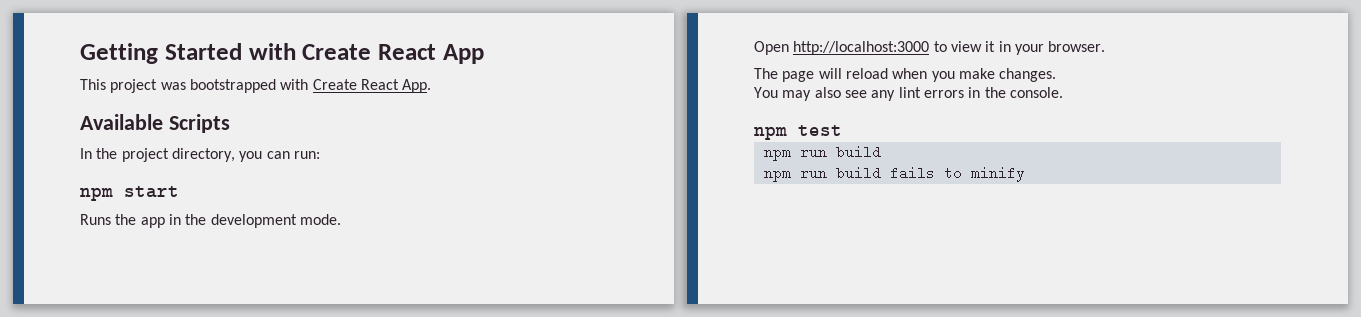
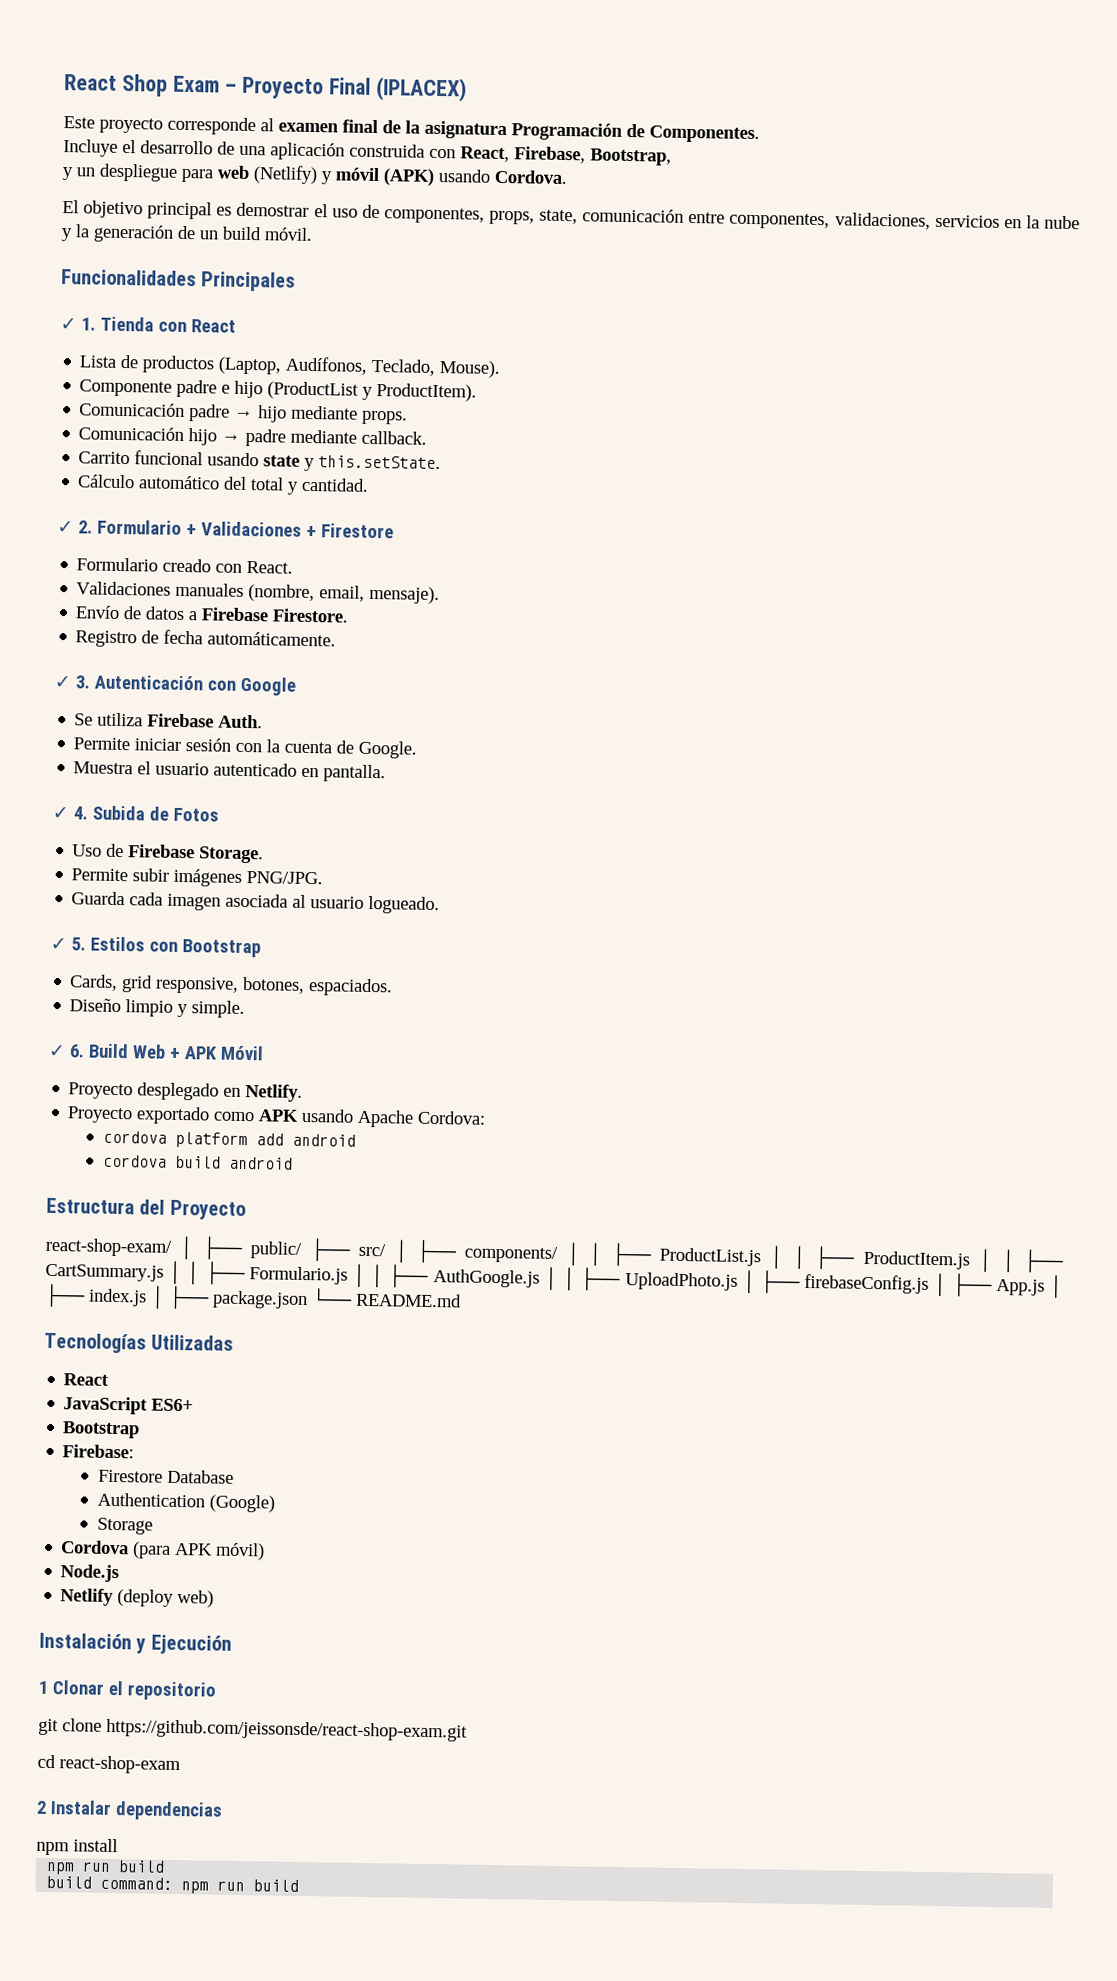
- Getting Started with Create React App
- This project was bootstrapped with Create React App.
- Available Scripts
- In the project directory, you can run:
- npm start
- Runs the app in the development mode.
- Open http://localhost:3000 to view it in your browser.
- The page will reload when you make changes.
- You may also see any lint errors in the console.
- npm test
+ React Shop Exam – Proyecto Final (IPLACEX)
+ Este proyecto corresponde al examen final de la asignatura Programación de Componentes.
+ Incluye el desarrollo de una aplicación construida con React, Firebase, Bootstrap,
+ y un despliegue para web (Netlify) y móvil (APK) usando Cordova.
+ El objetivo principal es demostrar el uso de componentes, props, state, comunicación entre componentes, validaciones, servicios en la nube y la generación de un build móvil.
+ Funcionalidades Principales
+ ✓ 1. Tienda con React
+ Lista de productos (Laptop, Audífonos, Teclado, Mouse).
+ Componente padre e hijo (ProductList y ProductItem).
+ Comunicación padre → hijo mediante props.
+ Comunicación hijo → padre mediante callback.
+ Carrito funcional usando state y this.setState.
+ Cálculo automático del total y cantidad.
+ ✓ 2. Formulario + Validaciones + Firestore
+ Formulario creado con React.
+ Validaciones manuales (nombre, email, mensaje).
+ Envío de datos a Firebase Firestore.
+ Registro de fecha automáticamente.
+ ✓ 3. Autenticación con Google
+ Se utiliza Firebase Auth.
+ Permite iniciar sesión con la cuenta de Google.
+ Muestra el usuario autenticado en pantalla.
+ ✓ 4. Subida de Fotos
+ Uso de Firebase Storage.
+ Permite subir imágenes PNG/JPG.
+ Guarda cada imagen asociada al usuario logueado.
+ ✓ 5. Estilos con Bootstrap
+ Cards, grid responsive, botones, espaciados.
+ Diseño limpio y simple.
+ ✓ 6. Build Web + APK Móvil
+ Proyecto desplegado en Netlify.
+ Proyecto exportado como APK usando Apache Cordova:
+ cordova platform add android
+ cordova build android
+ Estructura del Proyecto
+ react-shop-exam/ │ ├── public/ ├── src/ │ ├── components/ │ │ ├── ProductList.js │ │ ├── ProductItem.js │ │ ├── CartSummary.js │ │ ├── Formulario.js │ │ ├── AuthGoogle.js │ │ ├── UploadPhoto.js │ ├── firebaseConfig.js │ ├── App.js │ ├── index.js │ ├── package.json └── README.md
+ Tecnologías Utilizadas
+ React
+ JavaScript ES6+
+ Bootstrap
+ Firebase:
+ Firestore Database
+ Authentication (Google)
+ Storage
+ Cordova (para APK móvil)
+ Node.js
+ Netlify (deploy web)
+ Instalación y Ejecución
+ 1 Clonar el repositorio
+ git clone https://github.com/jeissonsde/react-shop-exam.git
+ cd react-shop-exam
+ 2 Instalar dependencias
+ npm install
- npm run build fails to minify
+ build command: npm run build

